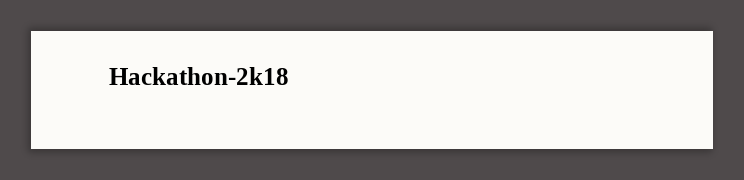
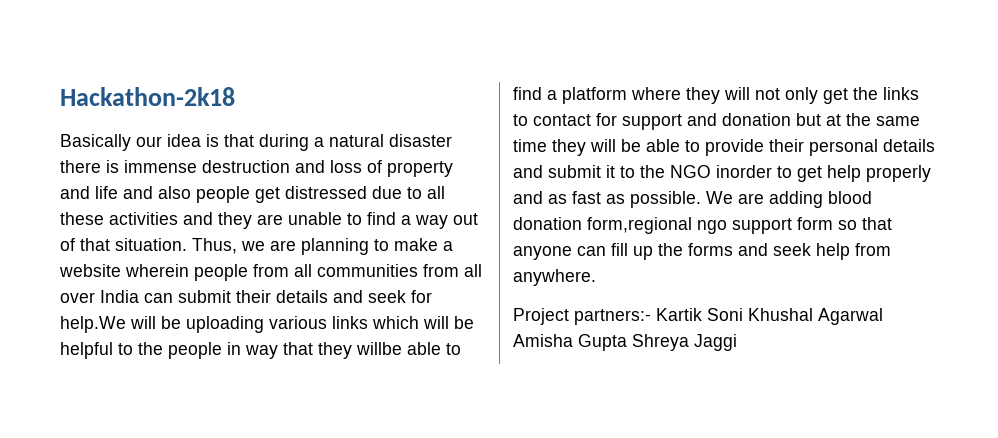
+ Basically our idea is that during a natural disaster there is immense destruction and loss of property and life and also people get distressed due to all these activities and they are unable to find a way out of that situation. Thus, we are planning to make a website wherein people from all communities from all over India can submit their details and seek for help.We will be uploading various links which will be helpful to the people in way that they willbe able to find a platform where they will not only get the links to contact for support and donation but at the same time they will be able to provide their personal details and submit it to the NGO inorder to get help properly and as fast as possible. We are adding blood donation form,regional ngo support form so that anyone can fill up the forms and seek help from anywhere.
+ Project partners:- Kartik Soni Khushal Agarwal Amisha Gupta Shreya Jaggi

